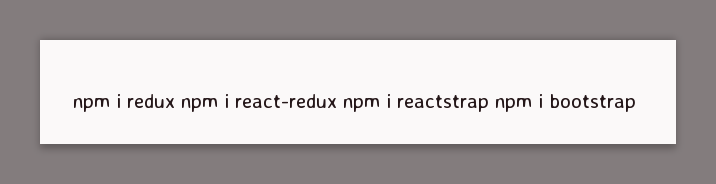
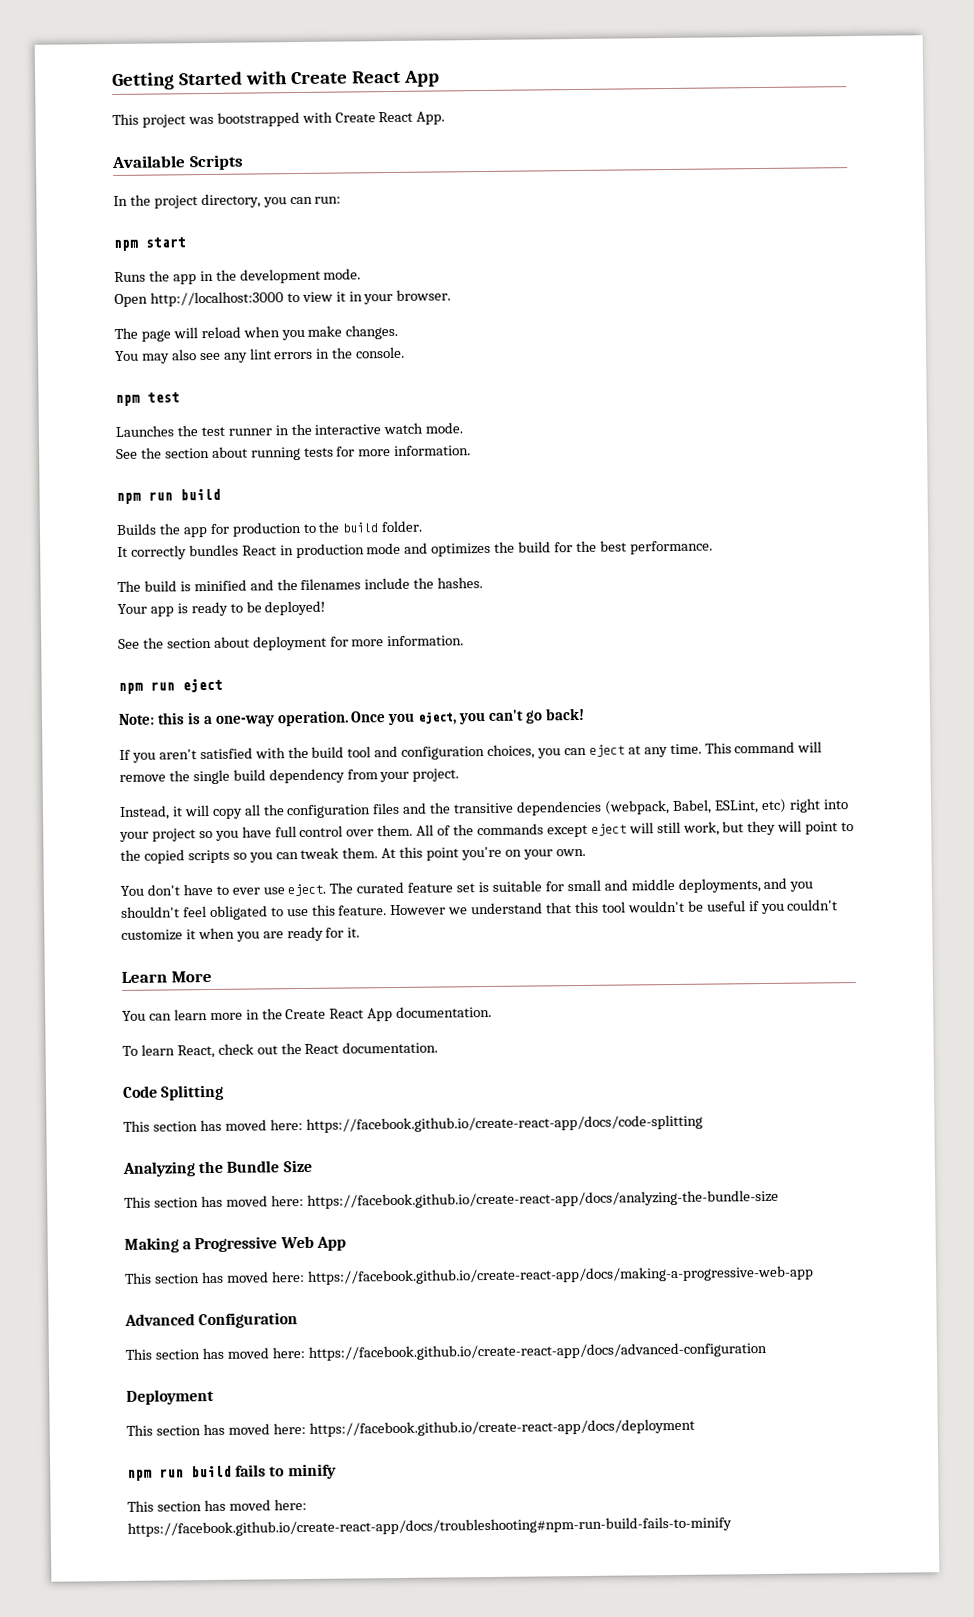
- npm i redux npm i react-redux npm i reactstrap npm i bootstrap
+ Getting Started with Create React App
+ This project was bootstrapped with Create React App.
+ Available Scripts
+ In the project directory, you can run:
+ npm start
+ Runs the app in the development mode.
+ Open http://localhost:3000 to view it in your browser.
+ The page will reload when you make changes.
+ You may also see any lint errors in the console.
+ npm test
+ Launches the test runner in the interactive watch mode.
+ See the section about running tests for more information.
+ npm run build
+ Builds the app for production to the build folder.
+ It correctly bundles React in production mode and optimizes the build for the best performance.
+ The build is minified and the filenames include the hashes.
+ Your app is ready to be deployed!
+ See the section about deployment for more information.
+ npm run eject
+ Note: this is a one-way operation. Once you eject, you can't go back!
+ If you aren't satisfied with the build tool and configuration choices, you can eject at any time. This command will remove the single build dependency from your project.
+ Instead, it will copy all the configuration files and the transitive dependencies (webpack, Babel, ESLint, etc) right into your project so you have full control over them. All of the commands except eject will still work, but they will point to the copied scripts so you can tweak them. At this point you're on your own.
+ You don't have to ever use eject. The curated feature set is suitable for small and middle deployments, and you shouldn't feel obligated to use this feature. However we understand that this tool wouldn't be useful if you couldn't customize it when you are ready for it.
+ Learn More
+ You can learn more in the Create React App documentation.
+ To learn React, check out the React documentation.
+ Code Splitting
+ This section has moved here: https://facebook.github.io/create-react-app/docs/code-splitting
+ Analyzing the Bundle Size
+ This section has moved here: https://facebook.github.io/create-react-app/docs/analyzing-the-bundle-size
+ Making a Progressive Web App
+ This section has moved here: https://facebook.github.io/create-react-app/docs/making-a-progressive-web-app
+ Advanced Configuration
+ This section has moved here: https://facebook.github.io/create-react-app/docs/advanced-configuration
+ Deployment
+ This section has moved here: https://facebook.github.io/create-react-app/docs/deployment
+ npm run build fails to minify
+ This section has moved here: https://facebook.github.io/create-react-app/docs/troubleshooting#npm-run-build-fails-to-minify

